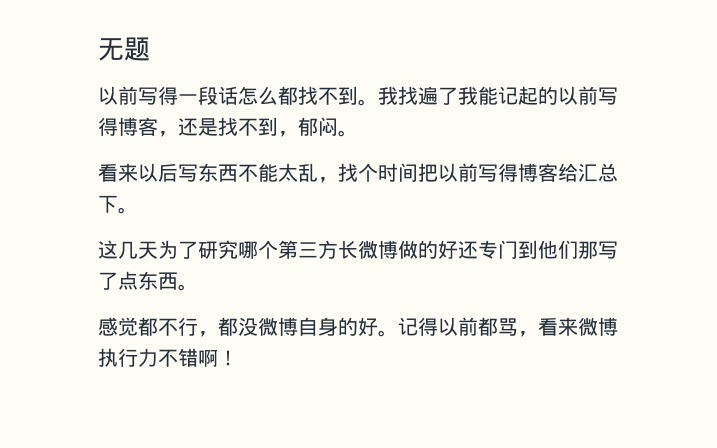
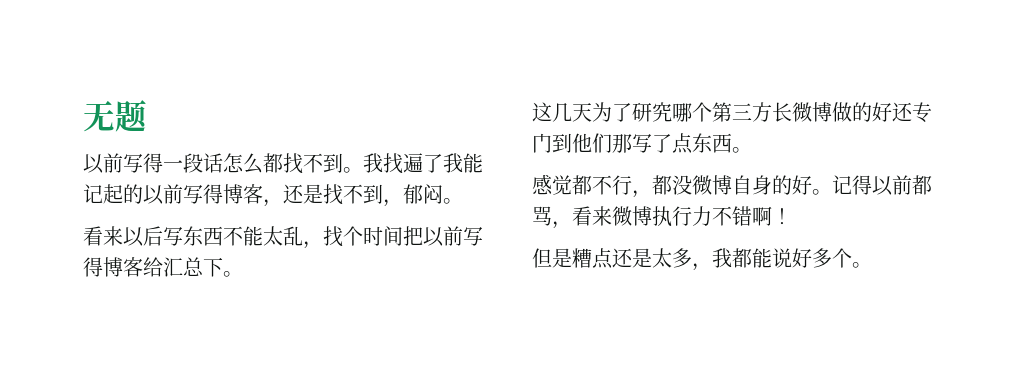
+ 但是糟点还是太多，我都能说好多个。

